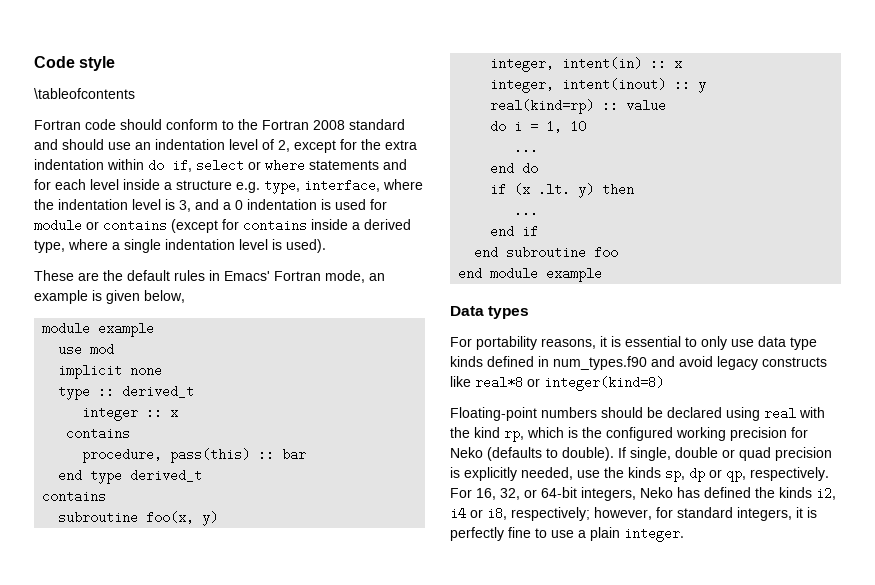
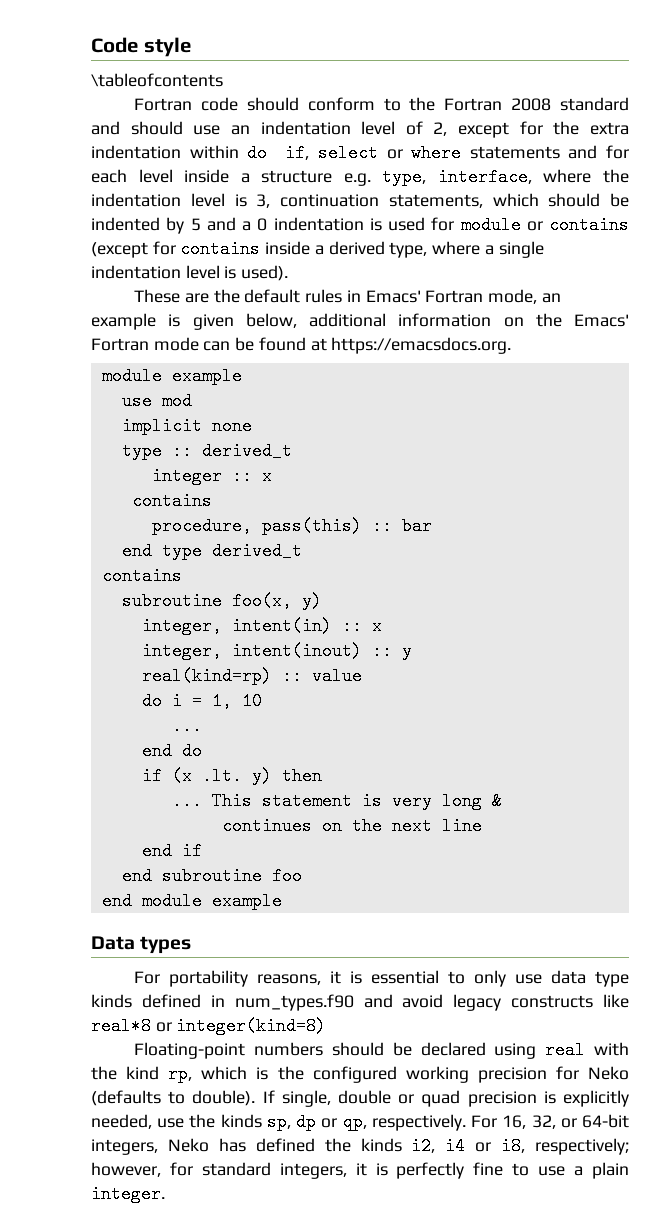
- Fortran code should conform to the Fortran 2008 standard and should use an indentation level of 2, except for the extra indentation within do if, select or where statements and for each level inside a structure e.g. type, interface, where the indentation level is 3, and a 0 indentation is used for module or contains (except for contains inside a derived type, where a single indentation level is used).
+ Fortran code should conform to the Fortran 2008 standard and should use an indentation level of 2, except for the extra indentation within do if, select or where statements and for each level inside a structure e.g. type, interface, where the indentation level is 3, continuation statements, which should be indented by 5 and a 0 indentation is used for module or contains (except for contains inside a derived type, where a single indentation level is used).
- These are the default rules in Emacs' Fortran mode, an example is given below,
+ These are the default rules in Emacs' Fortran mode, an example is given below, additional information on the Emacs' Fortran mode can be found at https://emacsdocs.org.
+ This statement is very long &
+ continues on the next line

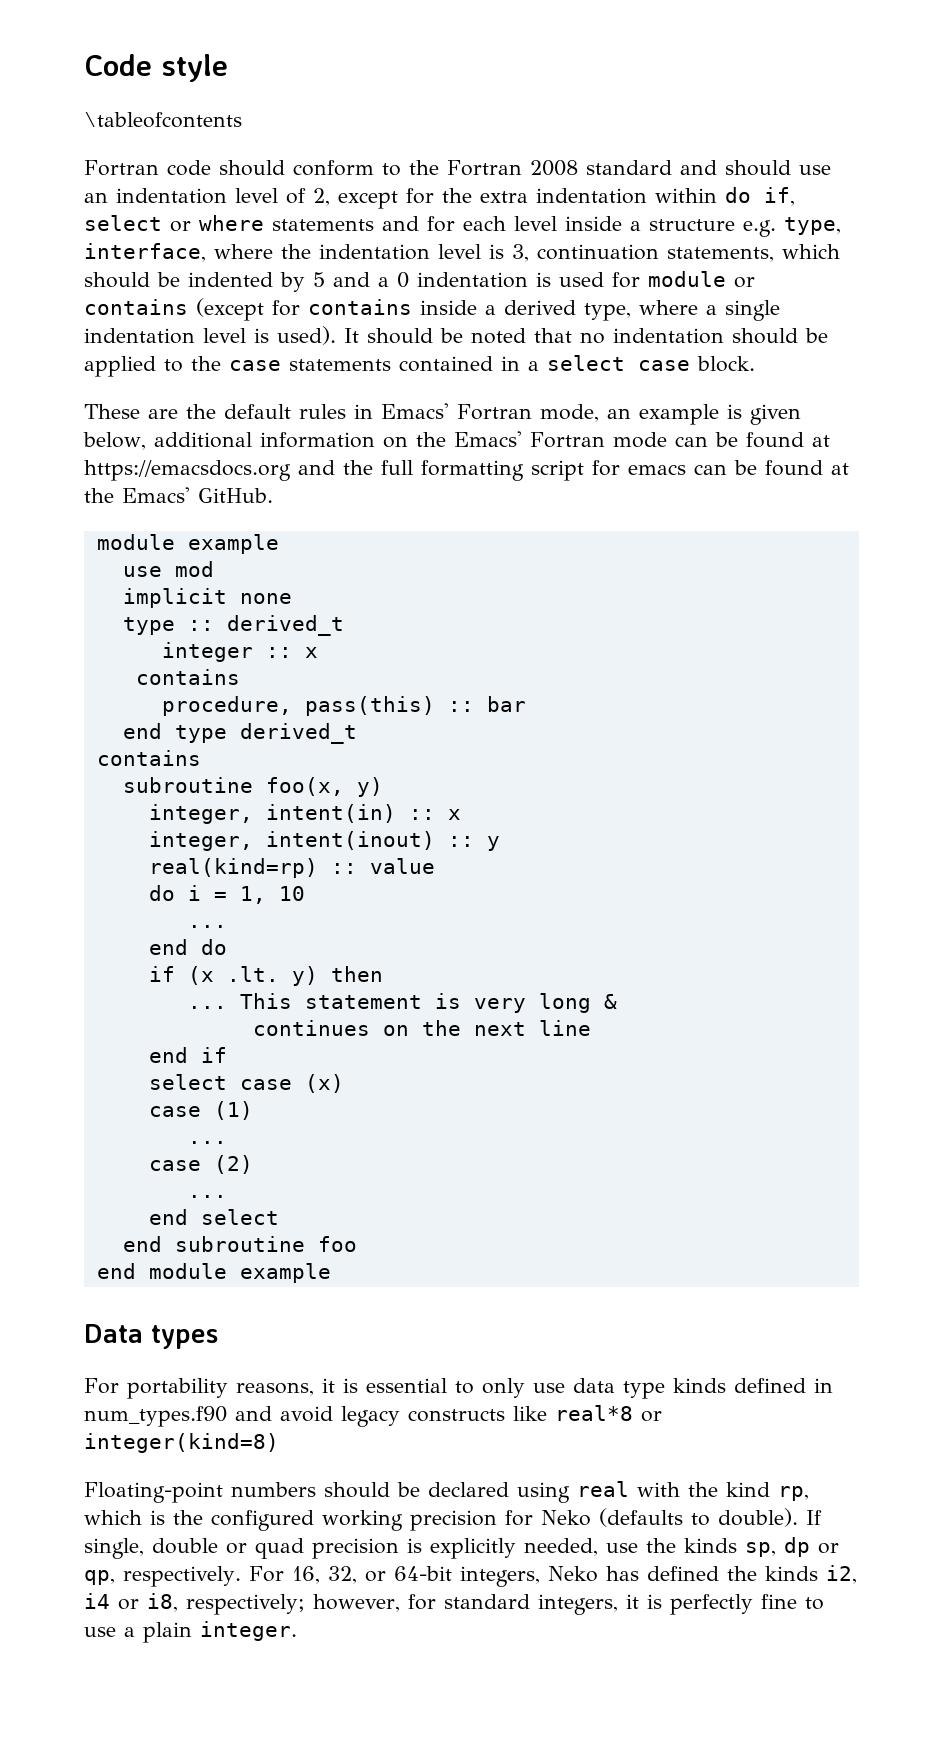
+ It should be noted that no indentation should be applied to the case statements contained in a select case block.
- These are the default rules in Emacs' Fortran mode, an example is given below, additional information on the Emacs' Fortran mode can be found at https://emacsdocs.org.
+ These are the default rules in Emacs' Fortran mode, an example is given below, additional information on the Emacs' Fortran mode can be found at https://emacsdocs.org and the full formatting script for emacs can be found at the Emacs' GitHub.
+ select case (x)
+ case (1)
+ ...
+ case (2)
+ ...
+ end select

